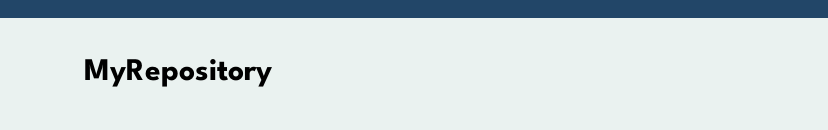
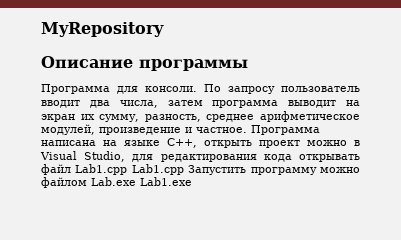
+ Описание программы
+ Программа для консоли. По запросу пользователь вводит два числа, затем программа выводит на экран их сумму, разность, среднее арифметическое модулей, произведение и частное. Программа написана на языке C++, открыть проект можно в Visual Studio, для редактирования кода открывать файл Lab1.cpp Lab1.cpp Запустить программу можно файлом Lab.exe Lab1.exe

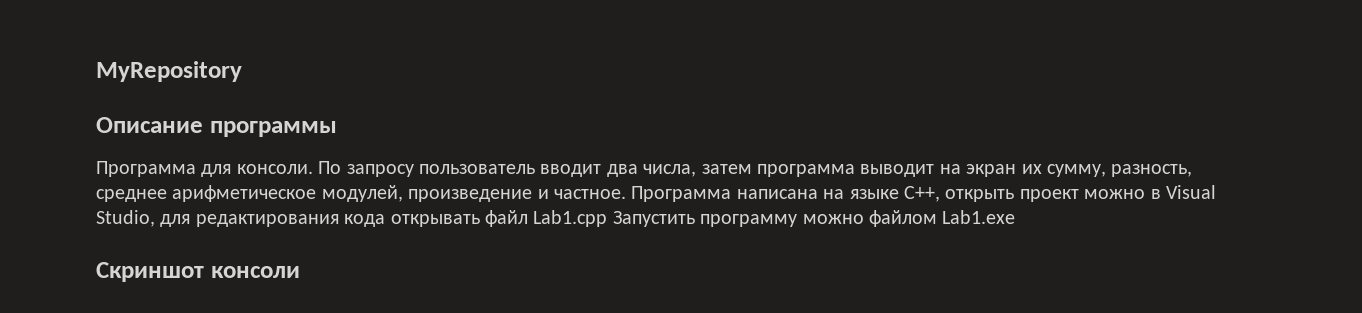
- Программа написана на языке C++, открыть проект можно в Visual Studio, для редактирования кода открывать файл Lab1.cpp Lab1.cpp Запустить программу можно файлом Lab.exe Lab1.exe
+ Программа написана на языке C++, открыть проект можно в Visual Studio, для редактирования кода открывать файл Lab1.cpp Запустить программу можно файлом Lab1.exe
+ Скриншот консоли

